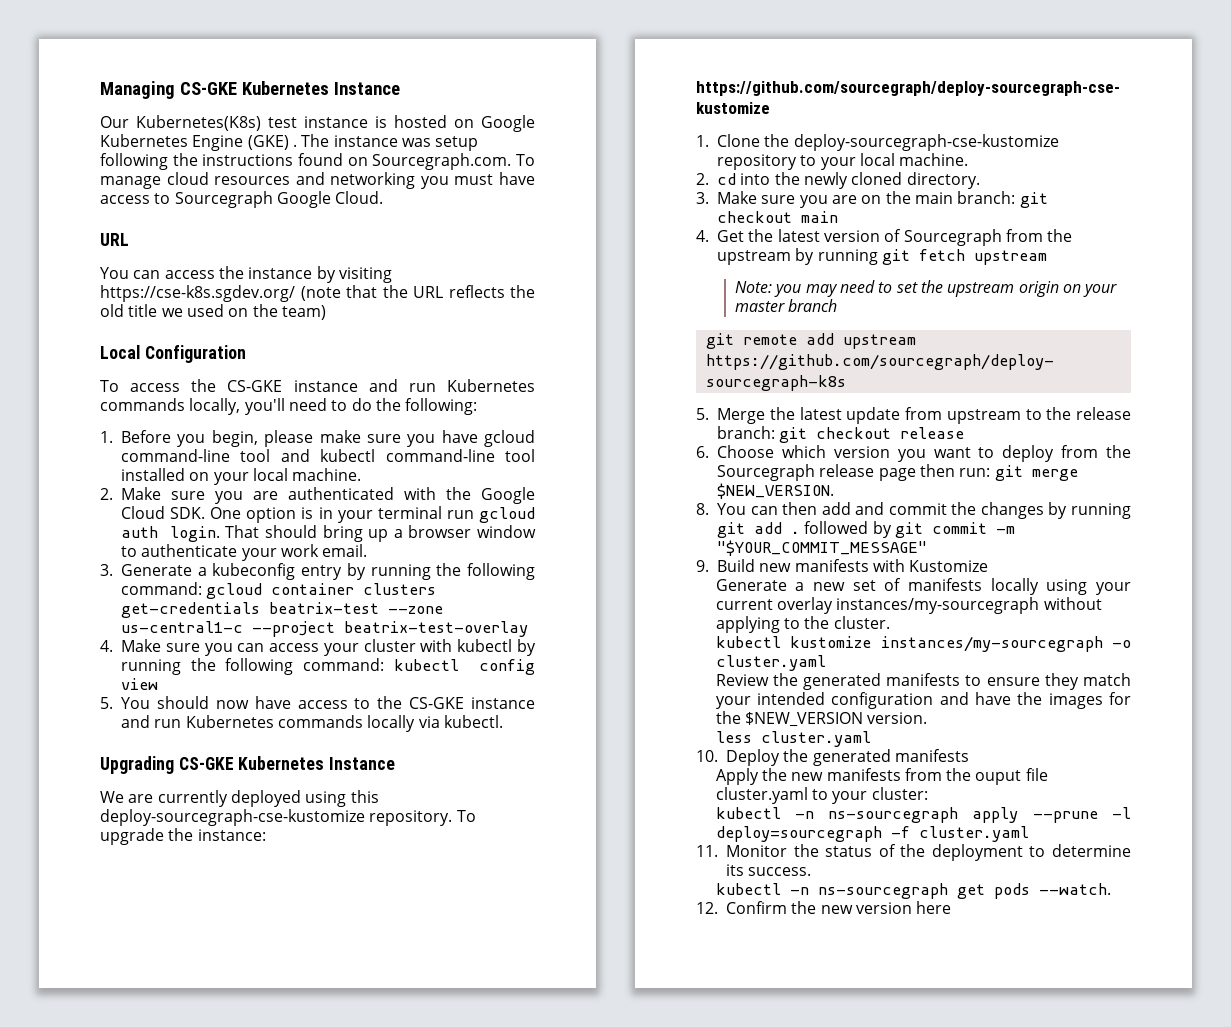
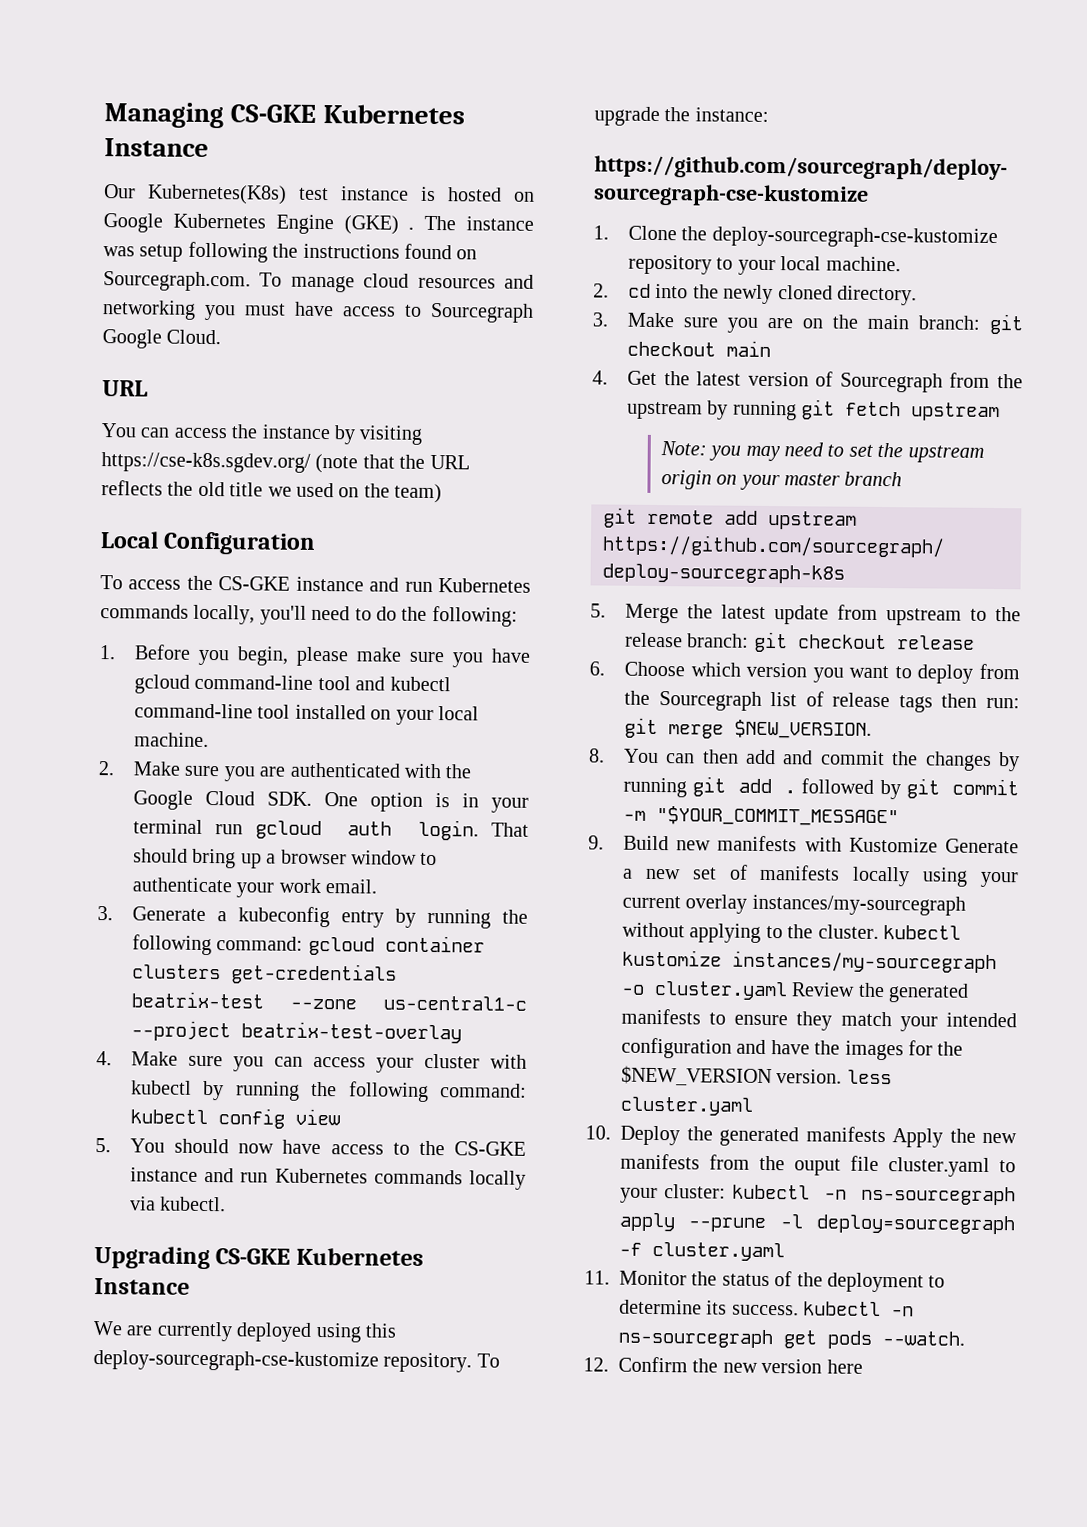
- 6. Choose which version you want to deploy from the Sourcegraph release page then run: git merge $NEW_VERSION.
+ 6. Choose which version you want to deploy from the Sourcegraph list of release tags then run: git merge $NEW_VERSION.
- 9. Build new manifests with Kustomize
- Generate a new set of manifests locally using your current overlay instances/my-sourcegraph without applying to the cluster.
- kubectl kustomize instances/my-sourcegraph -o cluster.yaml
- Review the generated manifests to ensure they match your intended configuration and have the images for the $NEW_VERSION version.
- less cluster.yaml
+ 9. Build new manifests with Kustomize Generate a new set of manifests locally using your current overlay instances/my-sourcegraph without applying to the cluster. kubectl kustomize instances/my-sourcegraph -o cluster.yaml Review the generated manifests to ensure they match your intended configuration and have the images for the $NEW_VERSION version. less cluster.yaml
- 10. Deploy the generated manifests
- Apply the new manifests from the ouput file cluster.yaml to your cluster:
- kubectl -n ns-sourcegraph apply --prune -l deploy=sourcegraph -f cluster.yaml
+ 10. Deploy the generated manifests Apply the new manifests from the ouput file cluster.yaml to your cluster: kubectl -n ns-sourcegraph apply --prune -l deploy=sourcegraph -f cluster.yaml
- 11. Monitor the status of the deployment to determine its success.
- kubectl -n ns-sourcegraph get pods --watch.
+ 11. Monitor the status of the deployment to determine its success. kubectl -n ns-sourcegraph get pods --watch.

